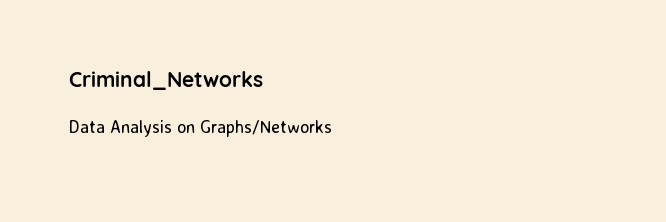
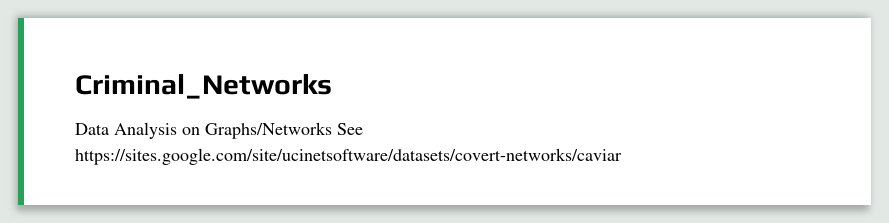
- Data Analysis on Graphs/Networks
+ Data Analysis on Graphs/Networks See https://sites.google.com/site/ucinetsoftware/datasets/covert-networks/caviar

